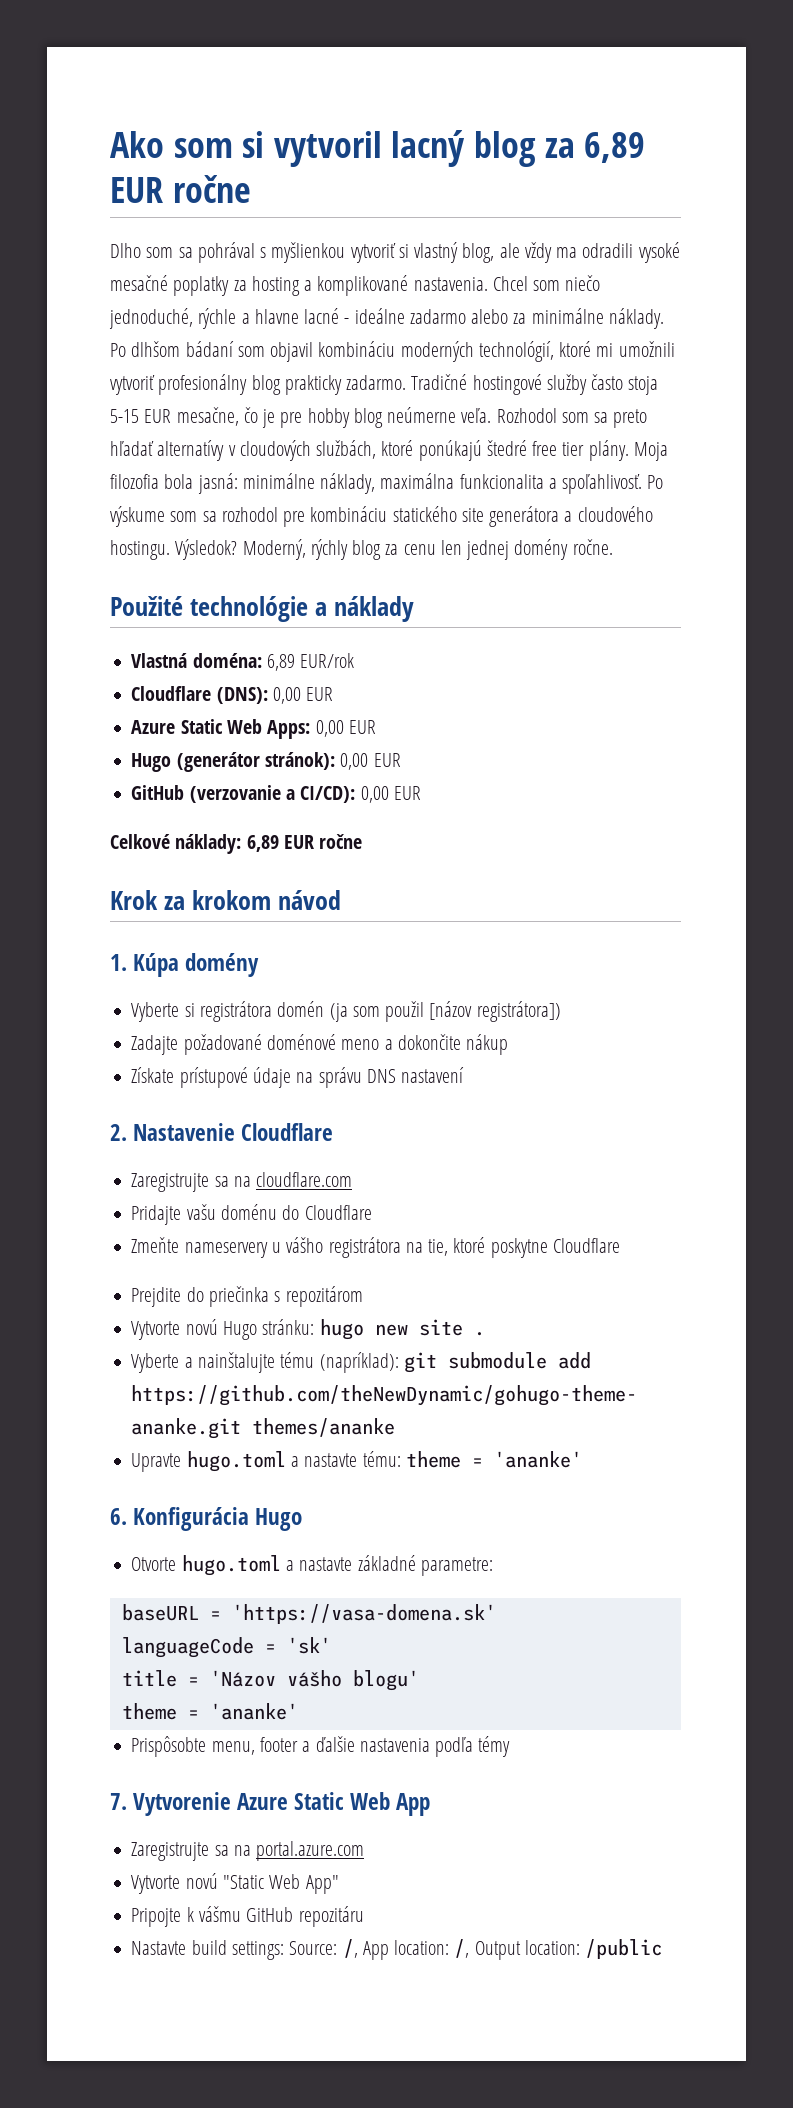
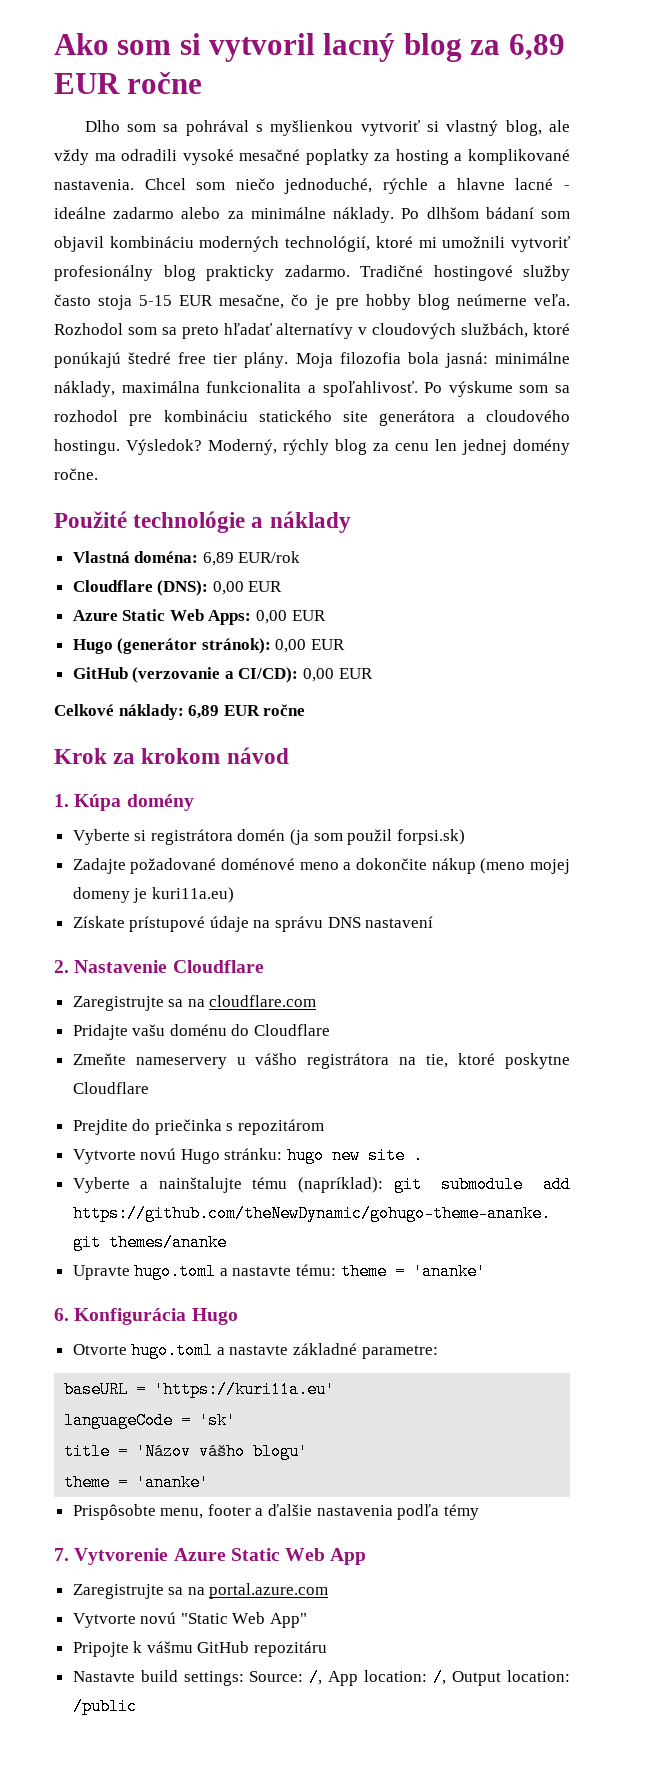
- Vyberte si registrátora domén (ja som použil [názov registrátora])
+ Vyberte si registrátora domén (ja som použil forpsi.sk)
- Zadajte požadované doménové meno a dokončite nákup
+ Zadajte požadované doménové meno a dokončite nákup (meno mojej domeny je kuri11a.eu)
- baseURL = 'https://vasa-domena.sk'
+ baseURL = 'https://kuri11a.eu'

